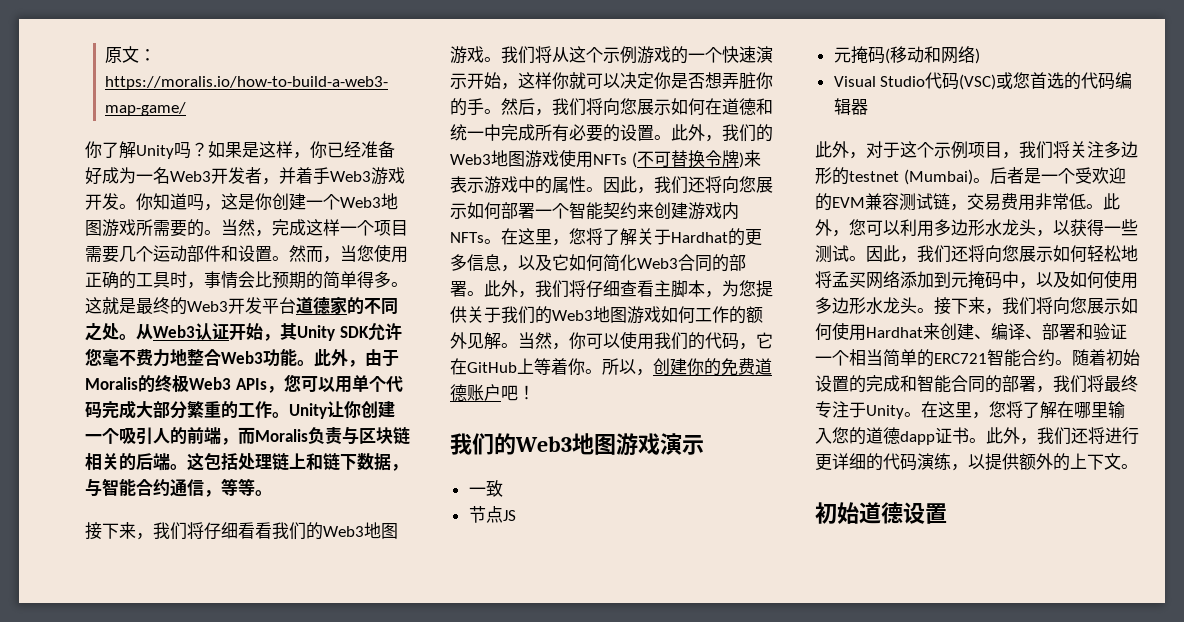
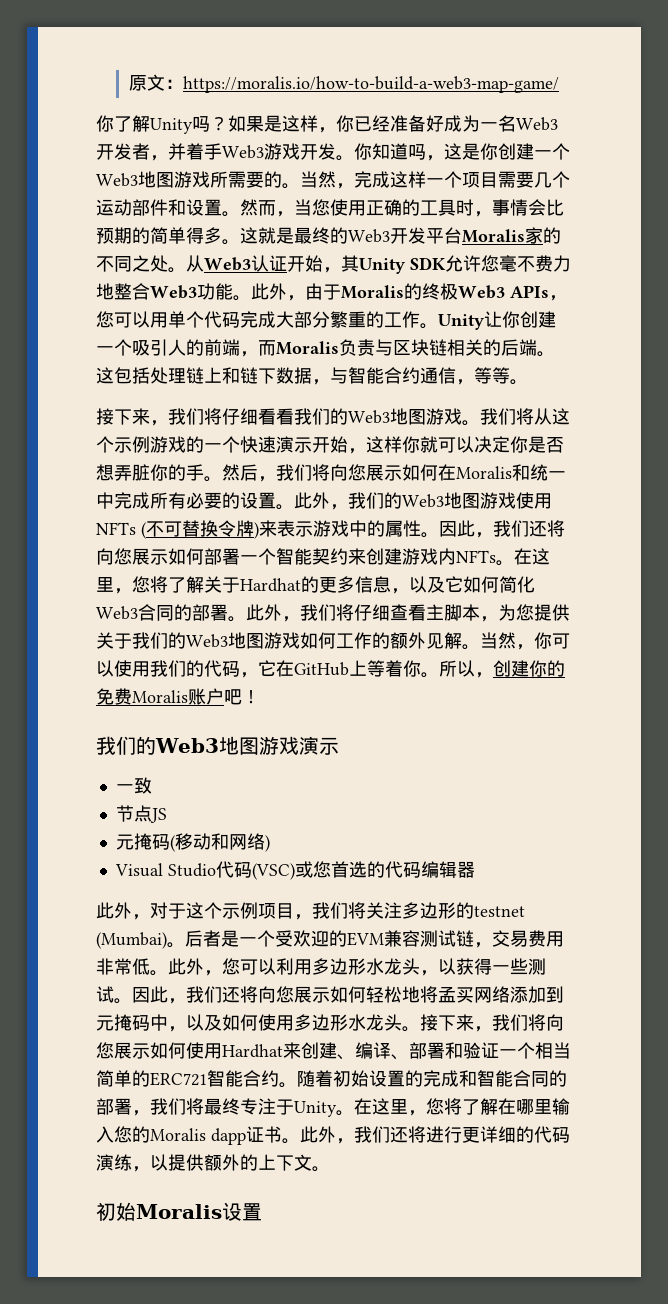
- 这就是最终的Web3开发平台道德家的不同之处。
+ 这就是最终的Web3开发平台Moralis家的不同之处。
- 然后，我们将向您展示如何在道德和统一中完成所有必要的设置。
+ 然后，我们将向您展示如何在Moralis和统一中完成所有必要的设置。
- 所以，创建你的免费道德账户吧！
+ 所以，创建你的免费Moralis账户吧！
- 在这里，您将了解在哪里输入您的道德dapp证书。
+ 在这里，您将了解在哪里输入您的Moralis dapp证书。
- 初始道德设置
+ 初始Moralis设置

